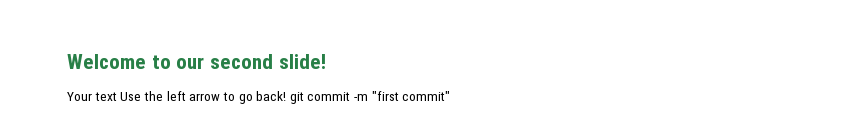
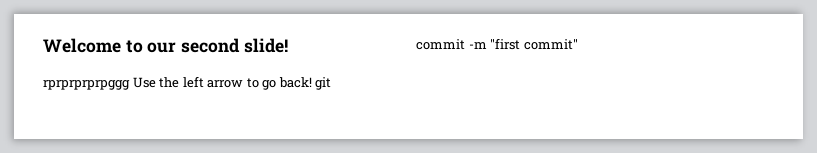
- Your text Use the left arrow to go back! git commit -m "first commit"
+ rprprprprpggg Use the left arrow to go back! git commit -m "first commit"

